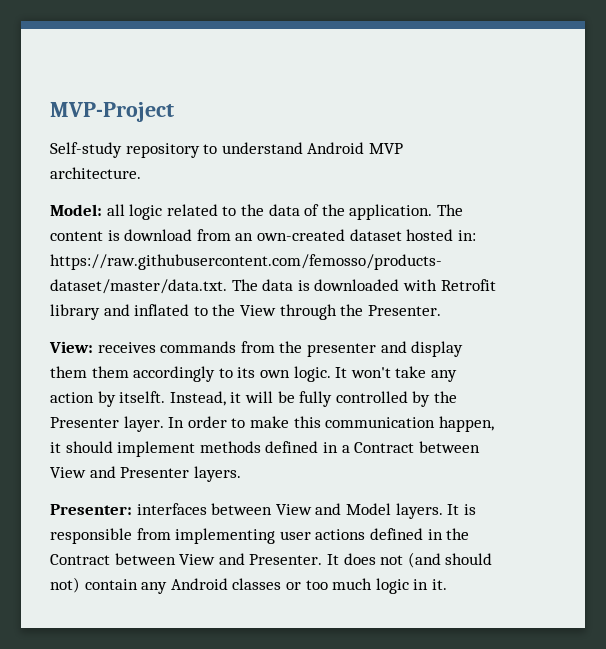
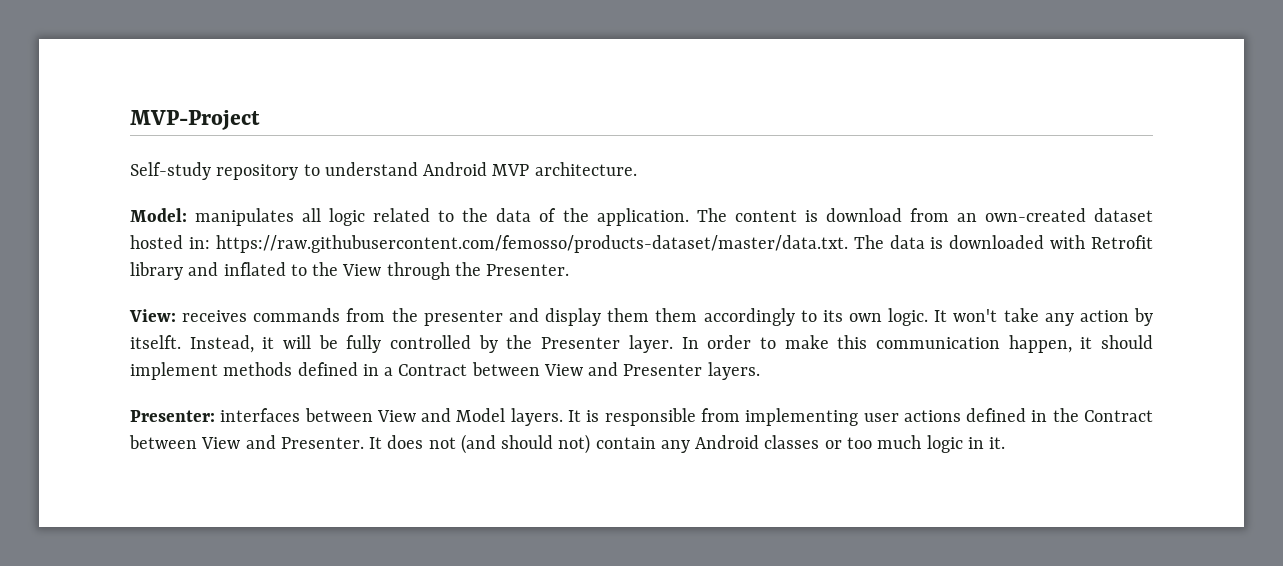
- Model: all logic related to the data of the application.
+ Model: manipulates all logic related to the data of the application.

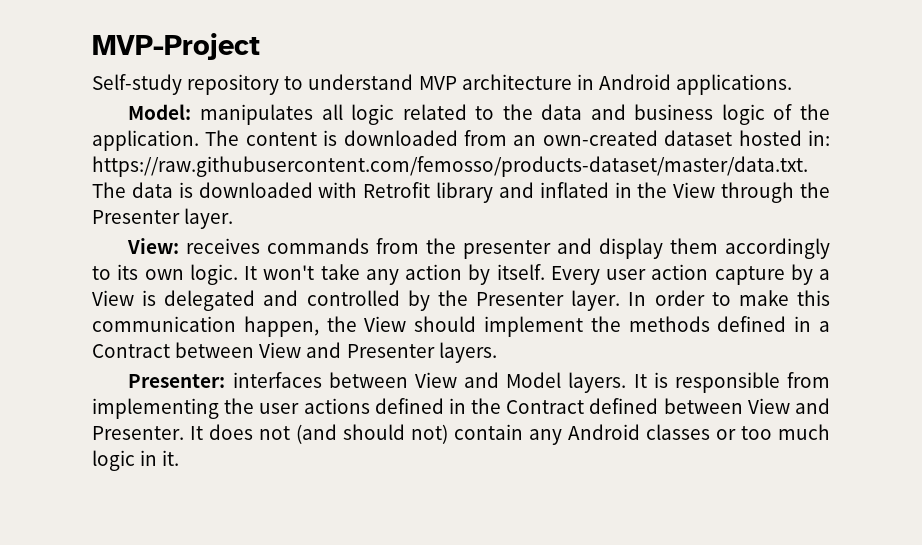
- Self-study repository to understand Android MVP architecture.
+ Self-study repository to understand MVP architecture in Android applications.
- Model: manipulates all logic related to the data of the application.
+ Model: manipulates all logic related to the data and business logic of the application.
- The content is download from an own-created dataset hosted in: https://raw.githubusercontent.com/femosso/products-dataset/master/data.txt. The data is downloaded with Retrofit library and inflated to the View through the Presenter.
+ The content is downloaded from an own-created dataset hosted in: https://raw.githubusercontent.com/femosso/products-dataset/master/data.txt. The data is downloaded with Retrofit library and inflated in the View through the Presenter layer.
- View: receives commands from the presenter and display them them accordingly to its own logic.
+ View: receives commands from the presenter and display them accordingly to its own logic.
- It won't take any action by itselft. Instead, it will be fully controlled by the Presenter layer.
+ It won't take any action by itself. Every user action capture by a View is delegated and controlled by the Presenter layer.
- In order to make this communication happen, it should implement methods defined in a Contract between View and Presenter layers.
+ In order to make this communication happen, the View should implement the methods defined in a Contract between View and Presenter layers.
- It is responsible from implementing user actions defined in the Contract between View and Presenter.
+ It is responsible from implementing the user actions defined in the Contract defined between View and Presenter.

